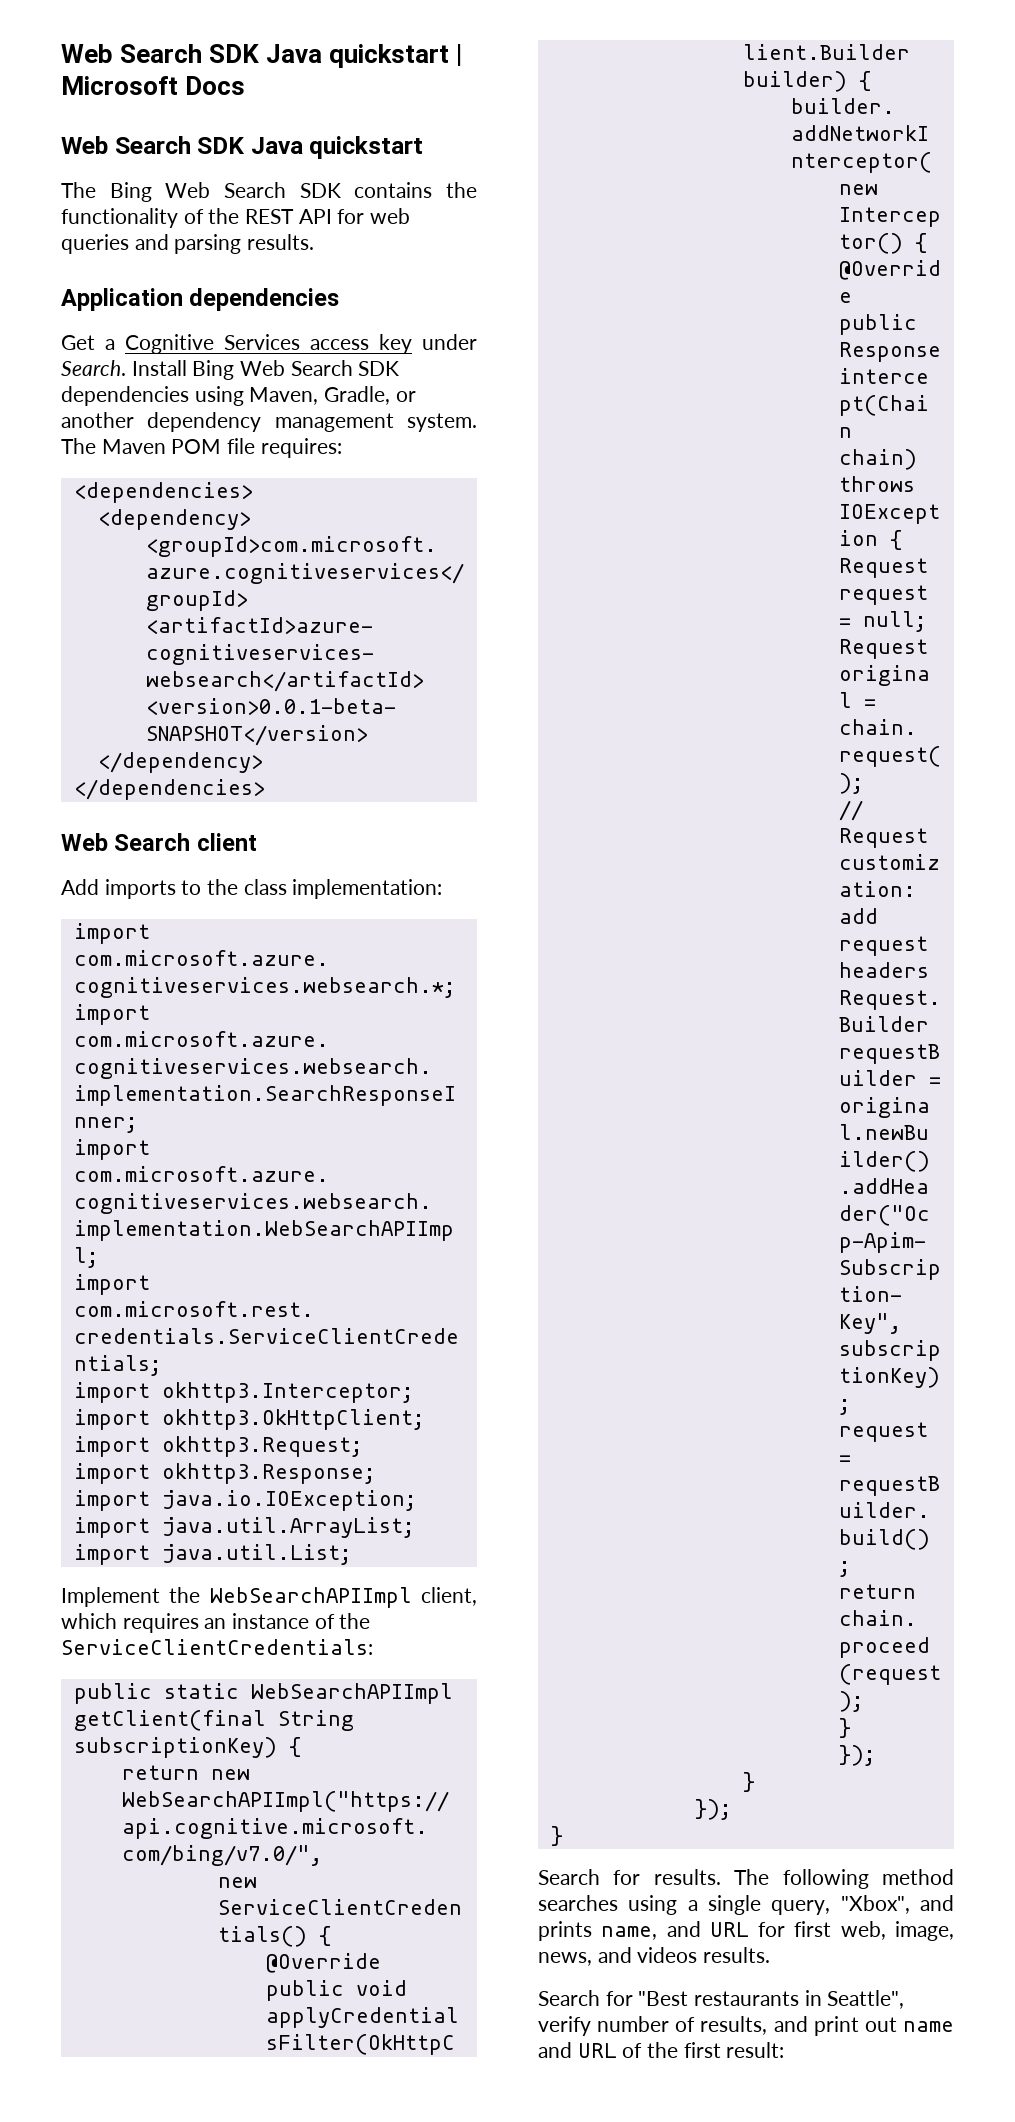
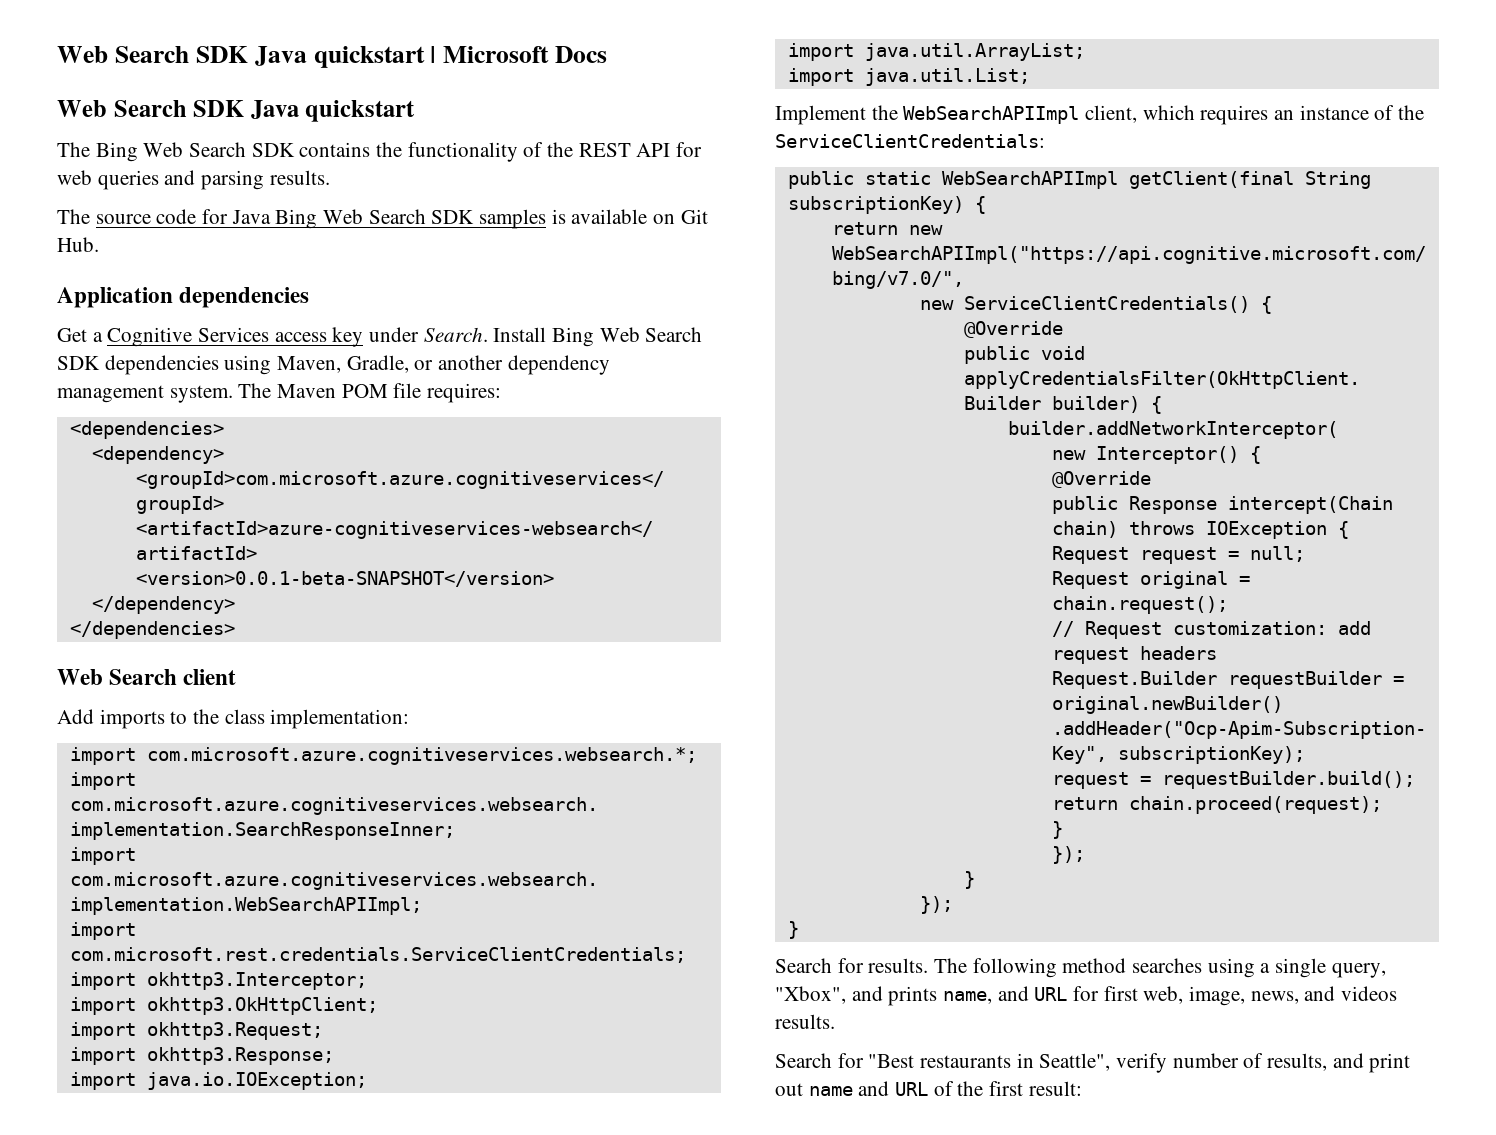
+ The source code for Java Bing Web Search SDK samples is available on Git Hub.

